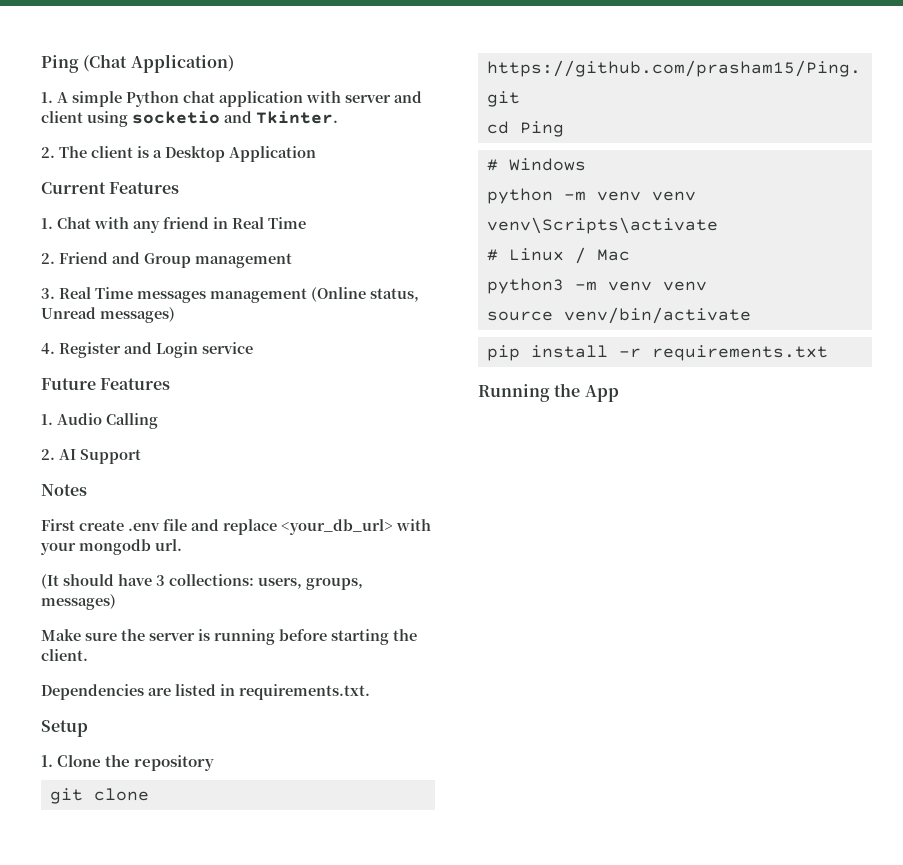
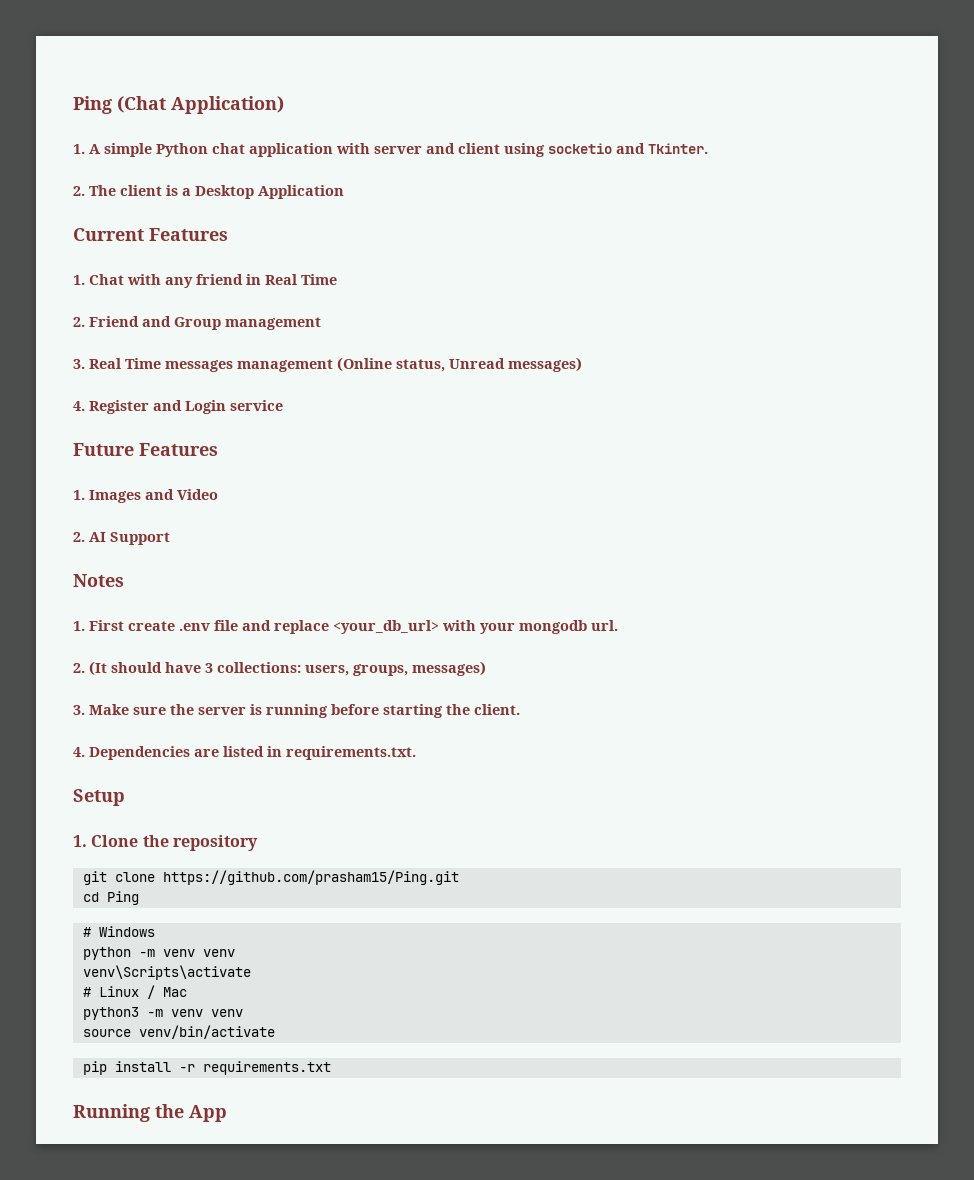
- 1. Audio Calling
+ 1. Images and Video
- First create .env file and replace <your_db_url> with your mongodb url.
+ 1. First create .env file and replace <your_db_url> with your mongodb url.
- (It should have 3 collections: users, groups, messages)
+ 2. (It should have 3 collections: users, groups, messages)
- Make sure the server is running before starting the client.
+ 3. Make sure the server is running before starting the client.
- Dependencies are listed in requirements.txt.
+ 4. Dependencies are listed in requirements.txt.

